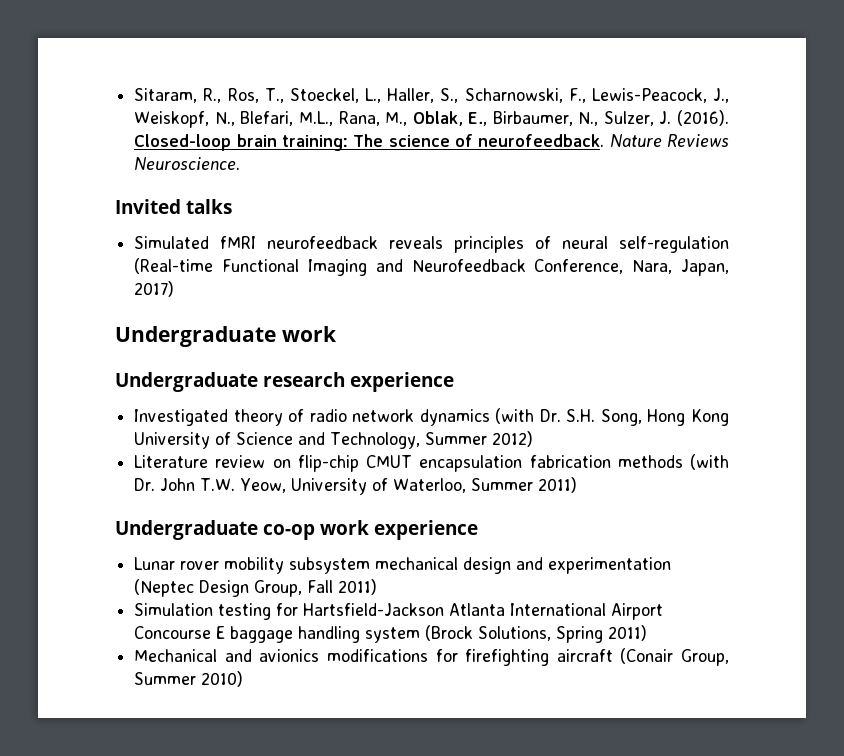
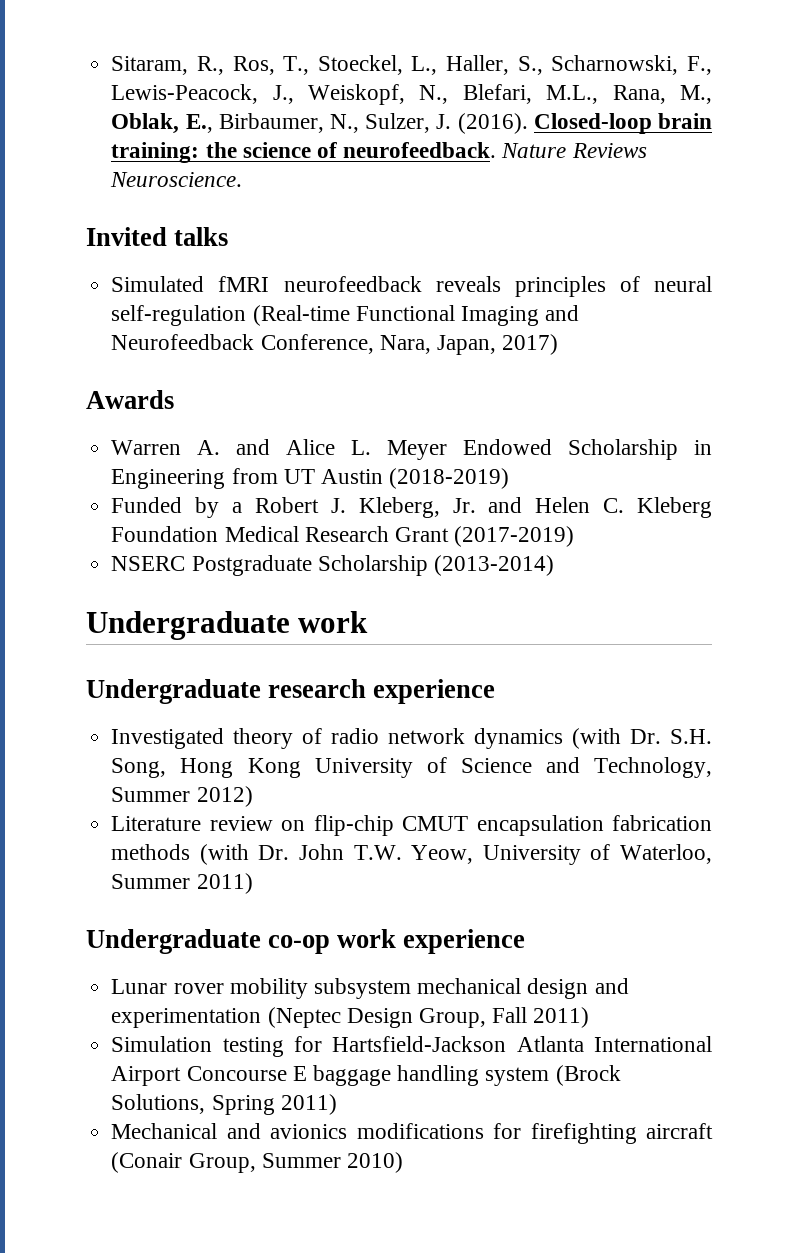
- Closed-loop brain training: The science of neurofeedback.
+ Closed-loop brain training: the science of neurofeedback.
+ Awards
+ Warren A. and Alice L. Meyer Endowed Scholarship in Engineering from UT Austin (2018-2019)
+ Funded by a Robert J. Kleberg, Jr. and Helen C. Kleberg Foundation Medical Research Grant (2017-2019)
+ NSERC Postgraduate Scholarship (2013-2014)

